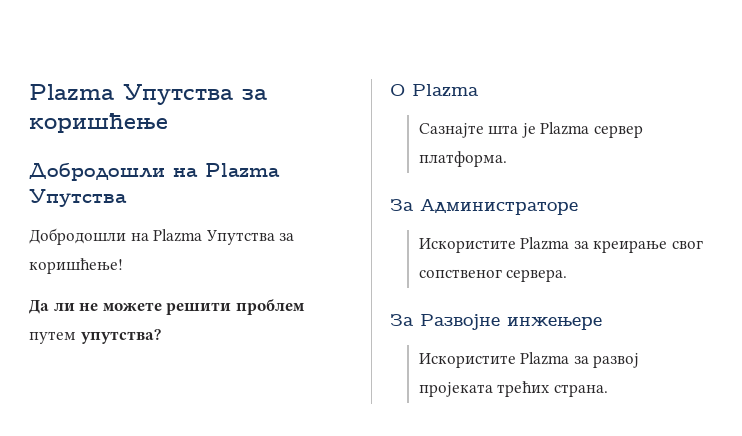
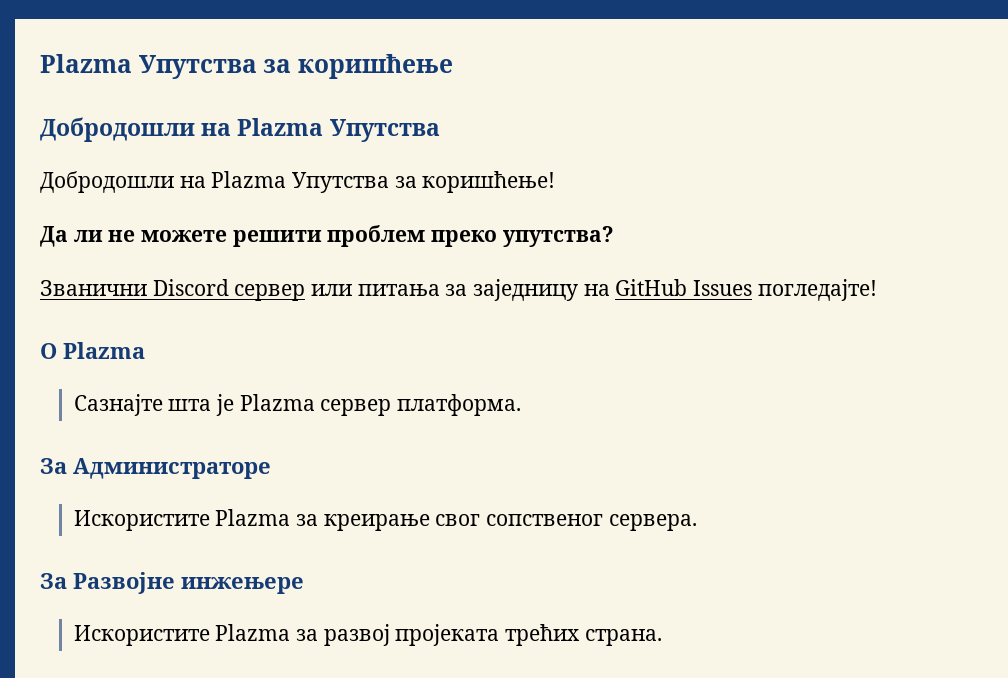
- Да ли не можете решити проблем путем упутства?
+ Да ли не можете решити проблем преко упутства?
+ Званични Discord сервер или питања за заједницу на GitHub Issues погледајте!

